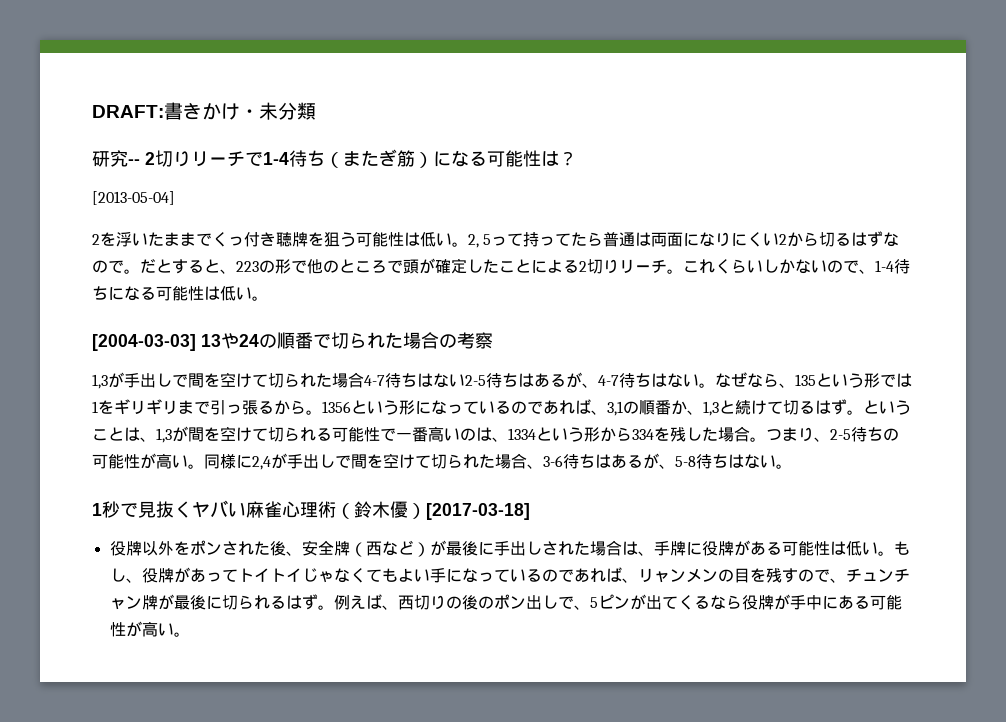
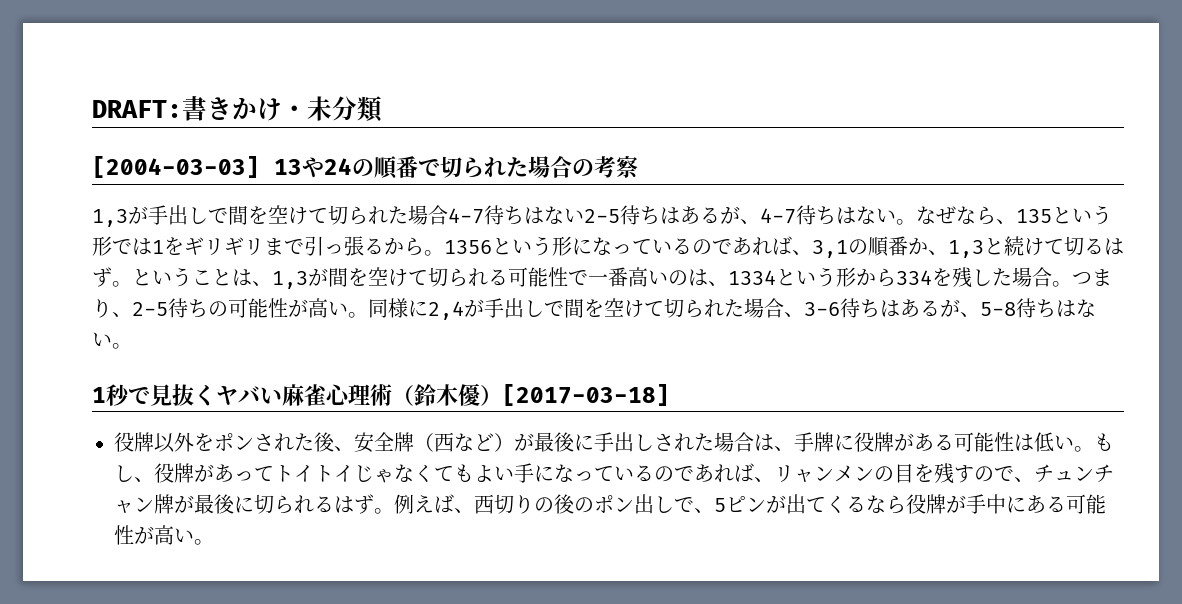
- 研究-- 2切りリーチで1-4待ち（またぎ筋）になる可能性は？
- [2013-05-04]
- 2を浮いたままでくっ付き聴牌を狙う可能性は低い。2, 5って持ってたら普通は両面になりにくい2から切るはずなので。だとすると、223の形で他のところで頭が確定したことによる2切りリーチ。これくらいしかないので、1-4待ちになる可能性は低い。

